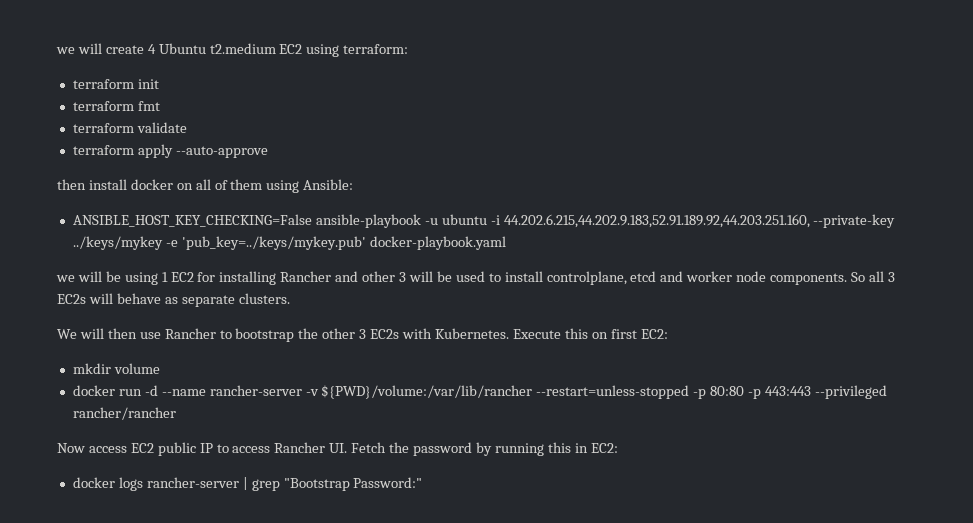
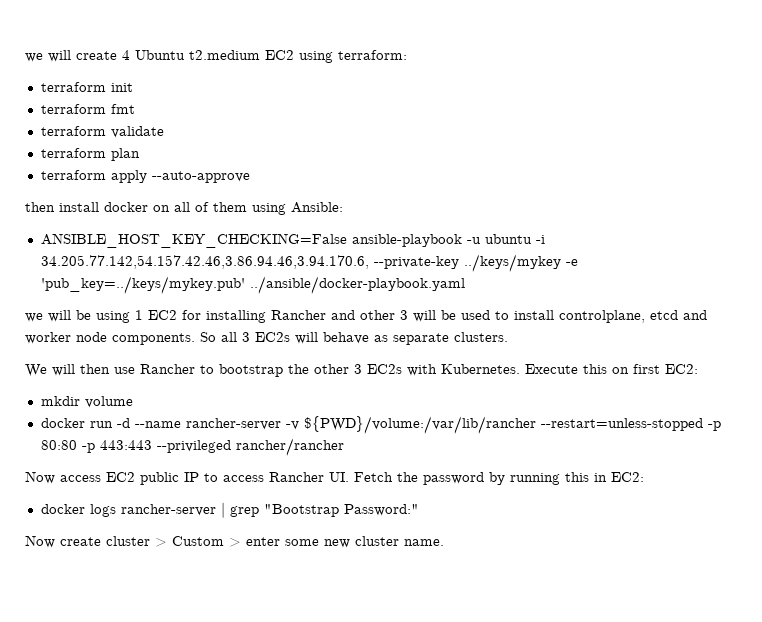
+ terraform plan
- ANSIBLE_HOST_KEY_CHECKING=False ansible-playbook -u ubuntu -i 44.202.6.215,44.202.9.183,52.91.189.92,44.203.251.160, --private-key ../keys/mykey -e 'pub_key=../keys/mykey.pub' docker-playbook.yaml
+ ANSIBLE_HOST_KEY_CHECKING=False ansible-playbook -u ubuntu -i 34.205.77.142,54.157.42.46,3.86.94.46,3.94.170.6, --private-key ../keys/mykey -e 'pub_key=../keys/mykey.pub' ../ansible/docker-playbook.yaml
+ Now create cluster > Custom > enter some new cluster name.

